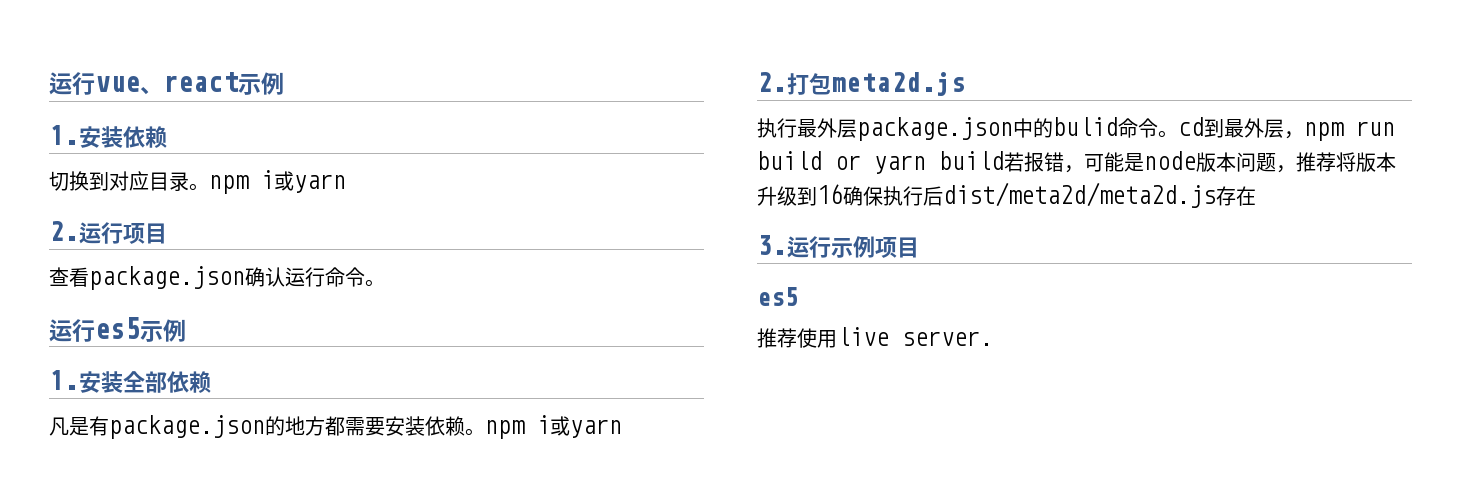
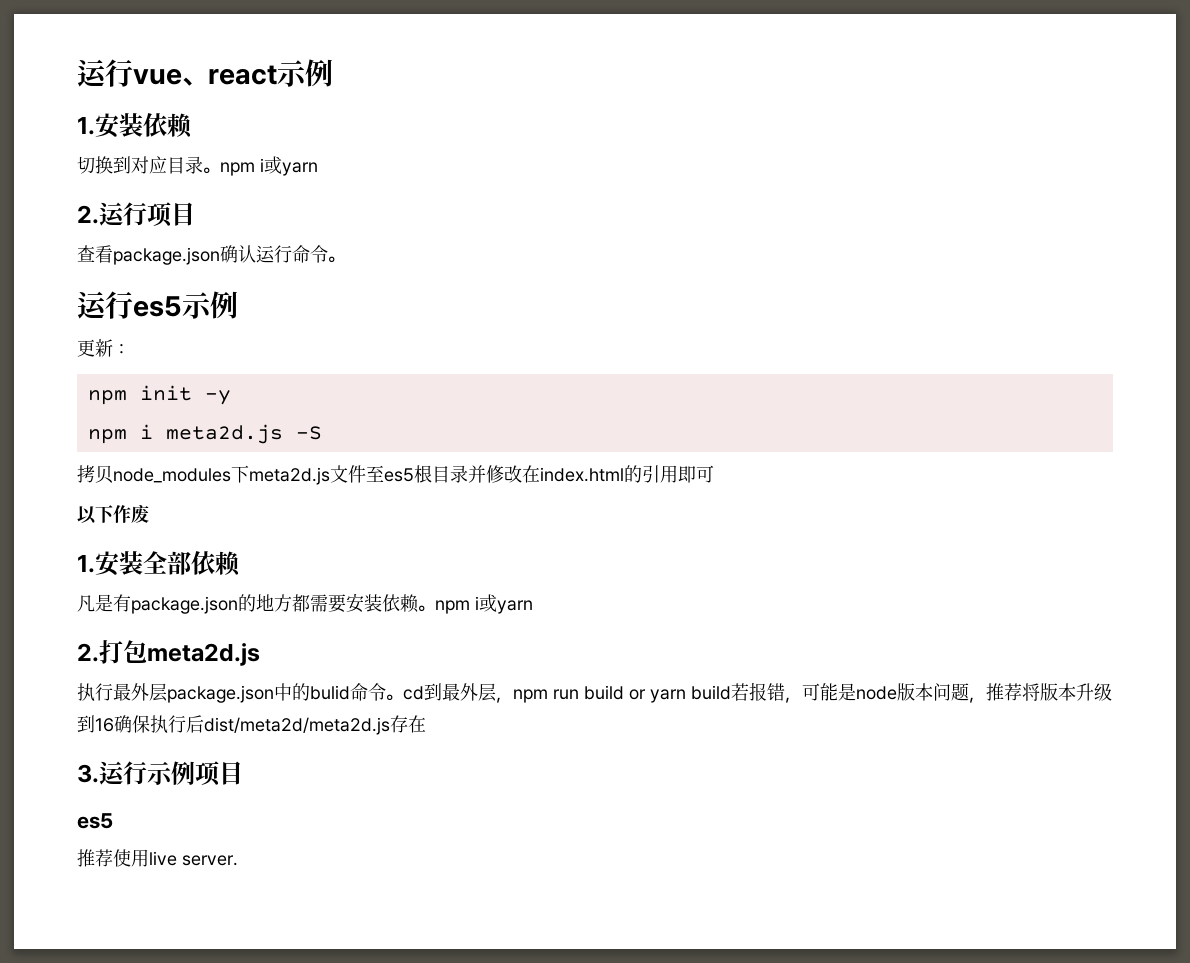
+ 更新：
+ npm init -y
+ npm i meta2d.js -S
+ 拷贝node_modules下meta2d.js文件至es5根目录并修改在index.html的引用即可
+ 以下作废

